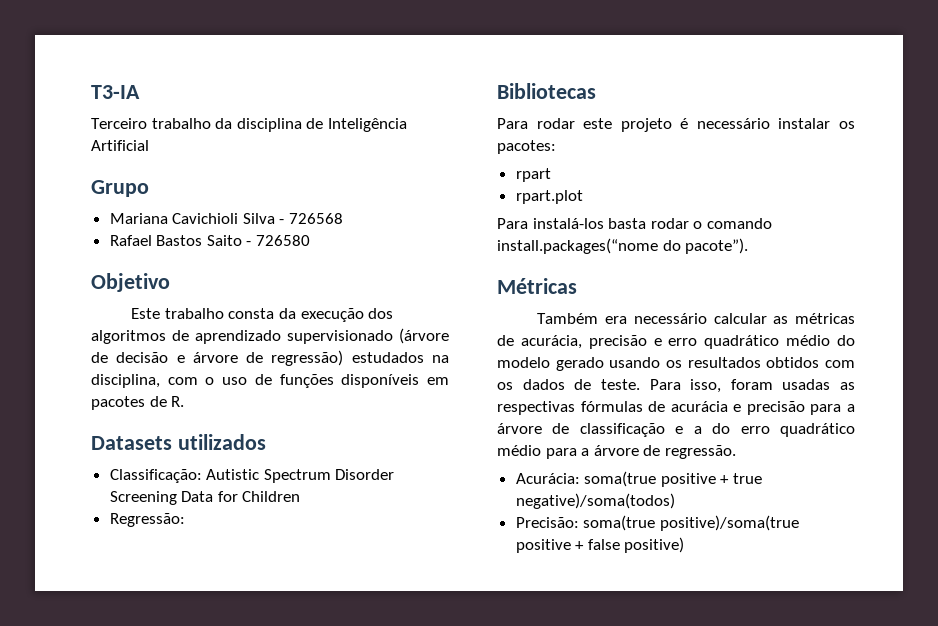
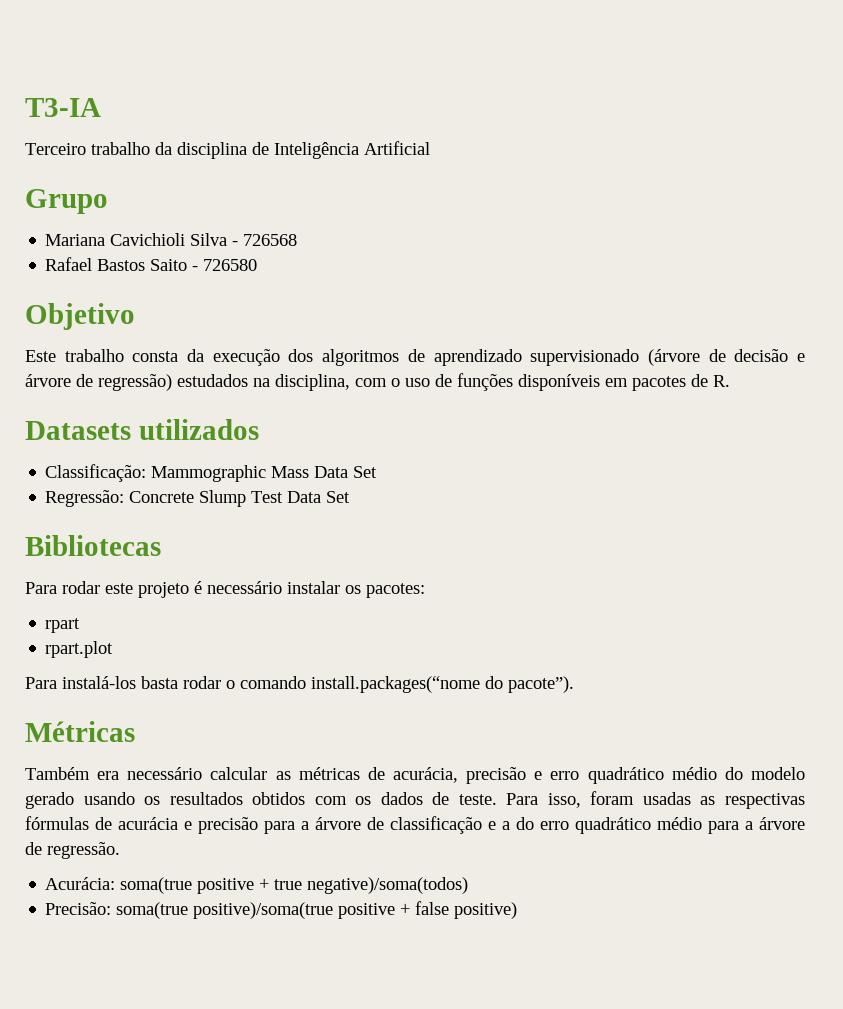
- Classificação: Autistic Spectrum Disorder Screening Data for Children
- Regressão:
+ Classificação: Mammographic Mass Data Set
+ Regressão: Concrete Slump Test Data Set

